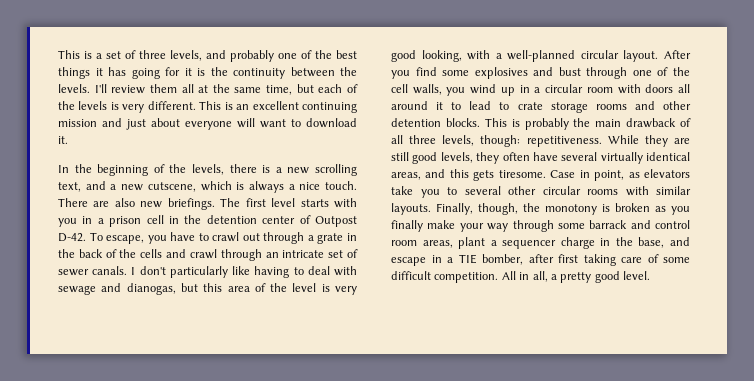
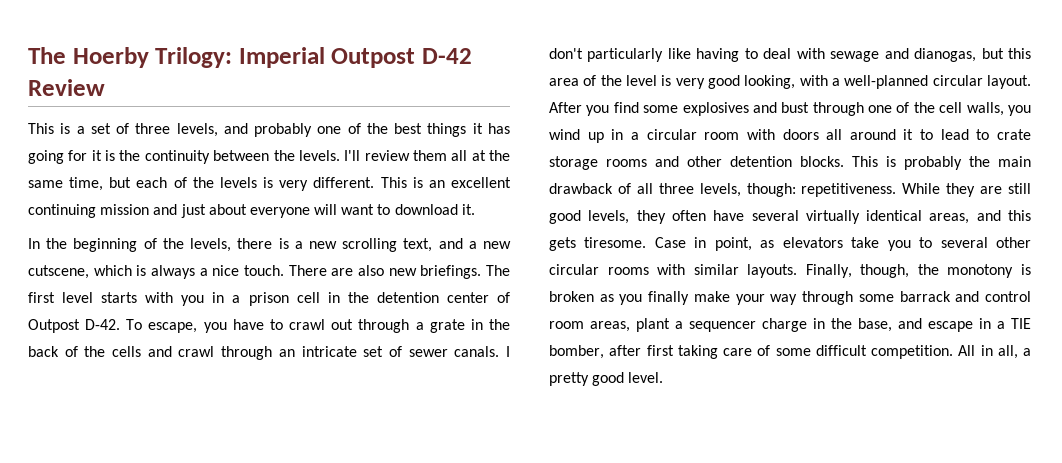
+ The Hoerby Trilogy: Imperial Outpost D-42 Review

